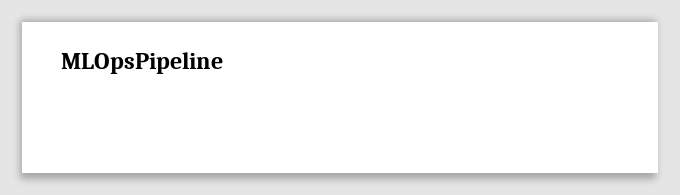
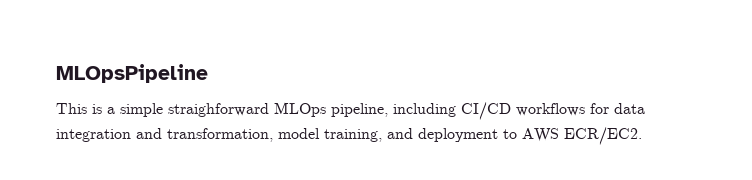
+ This is a simple straighforward MLOps pipeline, including CI/CD workflows for data integration and transformation, model training, and deployment to AWS ECR/EC2.

